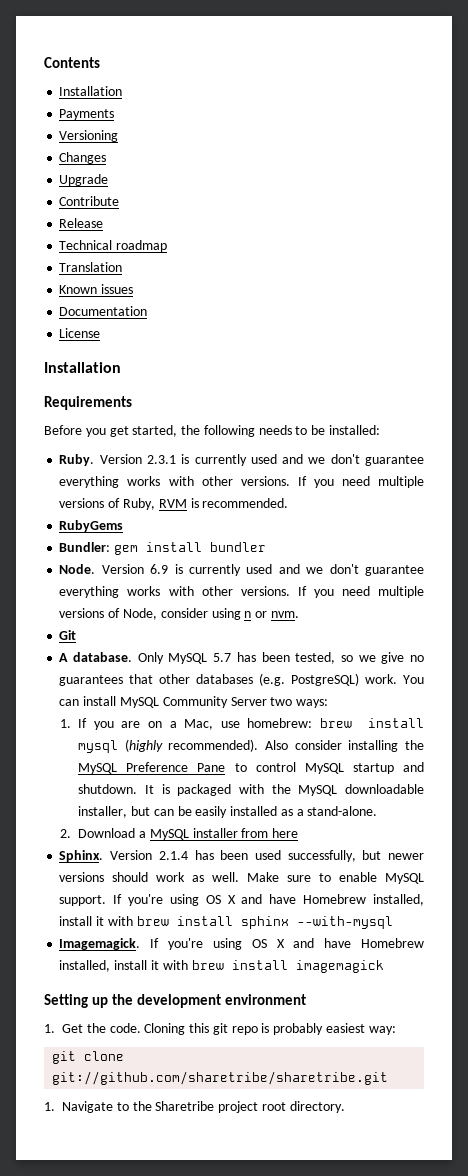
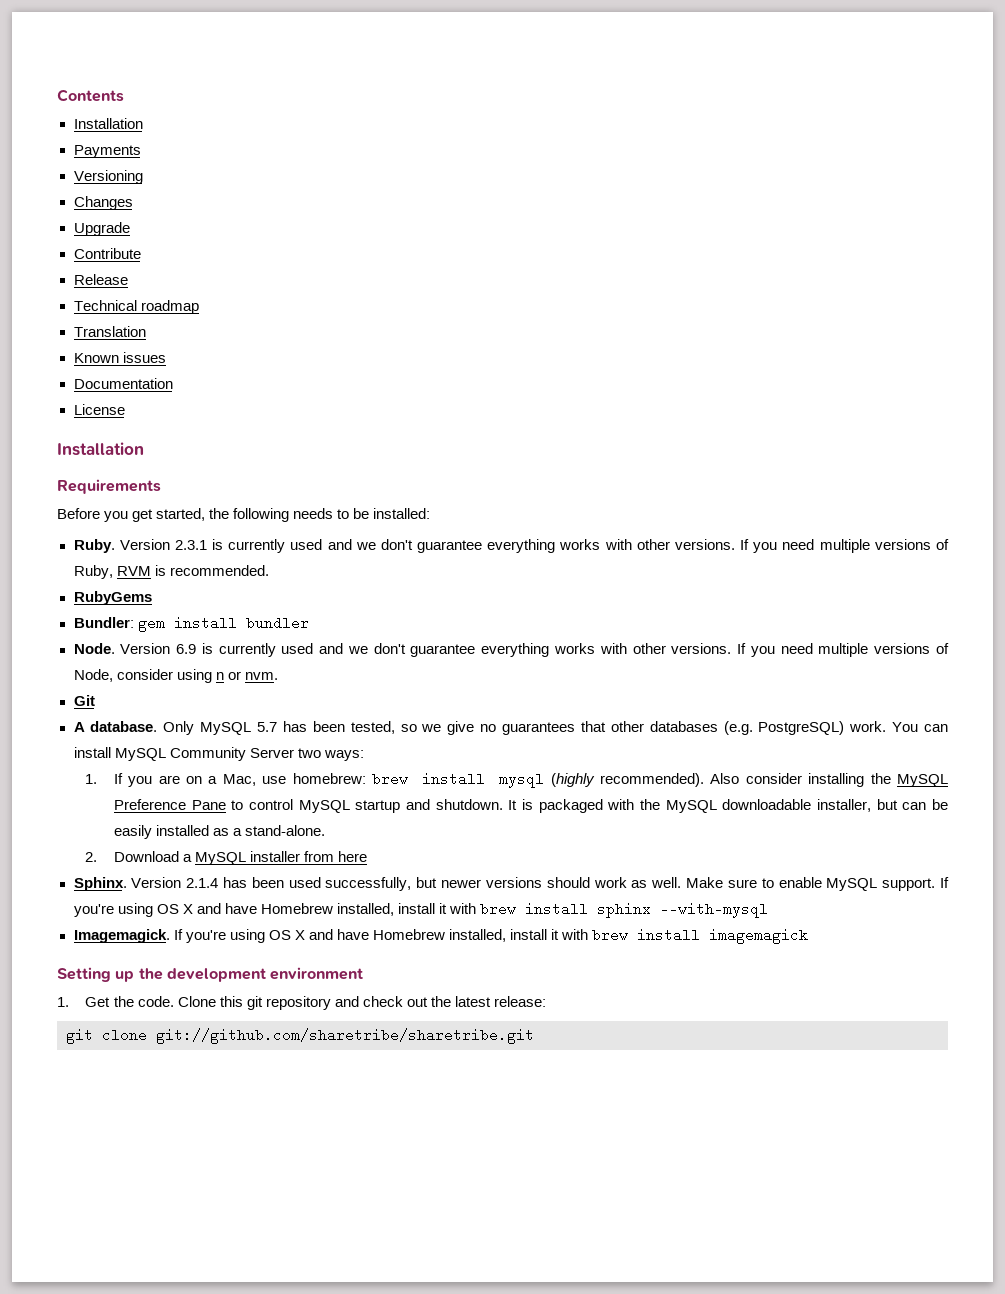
- Cloning this git repo is probably easiest way:
+ Clone this git repository and check out the latest release:
  git clone git://github.com/sharetribe/sharetribe.git
- 1. Navigate to the Sharetribe project root directory.

